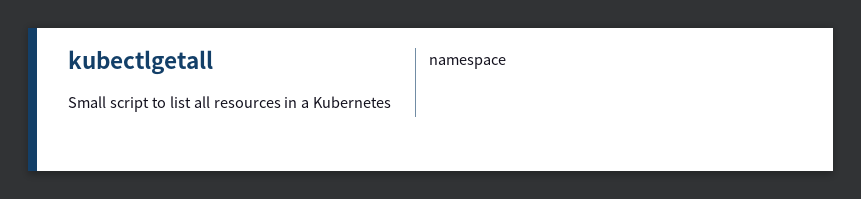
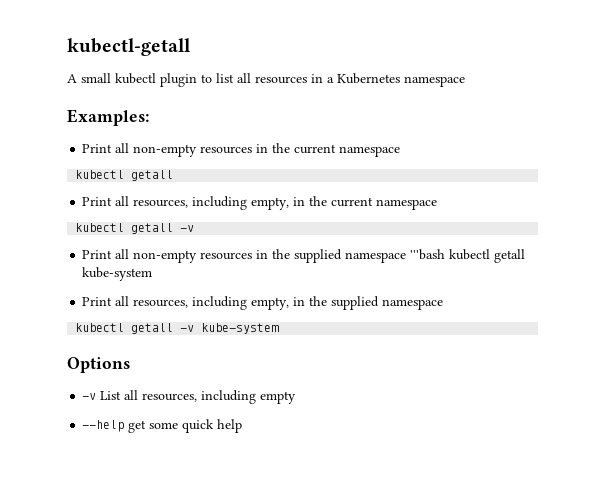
- kubectlgetall
- Small script to list all resources in a Kubernetes namespace
+ kubectl-getall
+ A small kubectl plugin to list all resources in a Kubernetes namespace
+ Examples:
+ Print all non-empty resources in the current namespace
+ kubectl getall
+ Print all resources, including empty, in the current namespace
+ kubectl getall -v
+ Print all non-empty resources in the supplied namespace '''bash kubectl getall kube-system
+ Print all resources, including empty, in the supplied namespace
+ kubectl getall -v kube-system
+ Options
+ -v List all resources, including empty
+ --help get some quick help

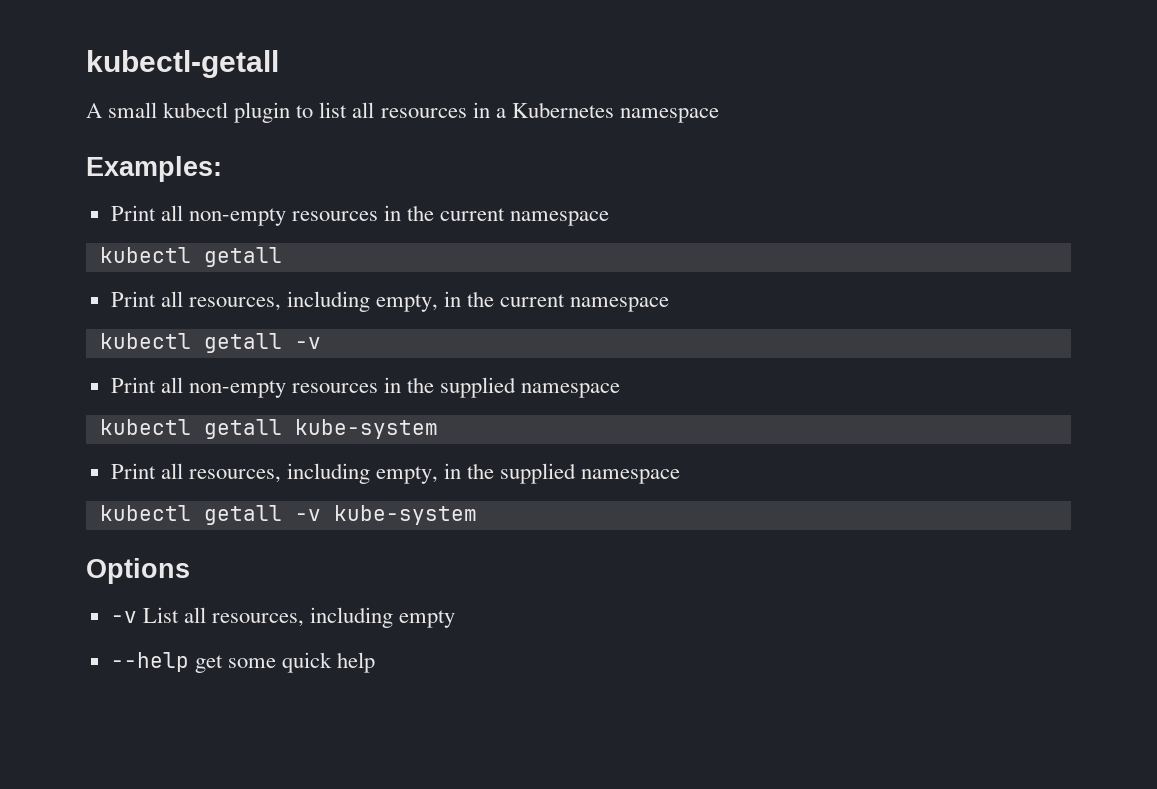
- Print all non-empty resources in the supplied namespace '''bash kubectl getall kube-system
+ Print all non-empty resources in the supplied namespace
+ kubectl getall kube-system

